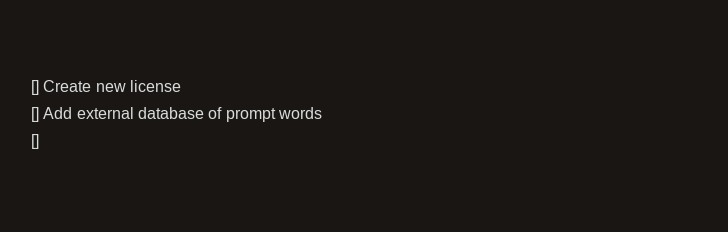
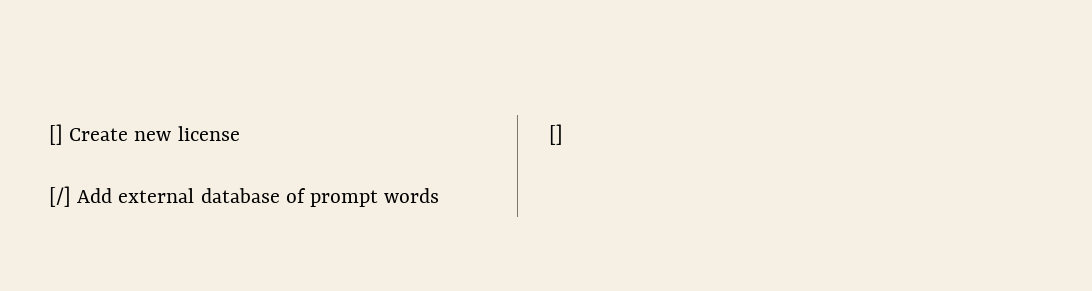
- [] Add external database of prompt words
+ [/] Add external database of prompt words

